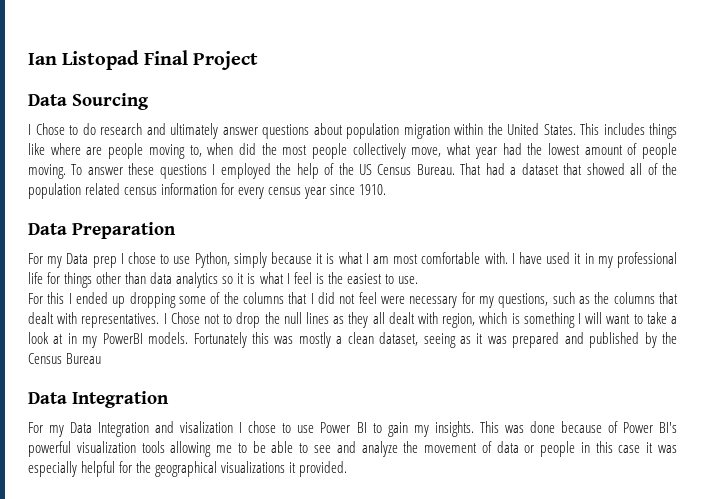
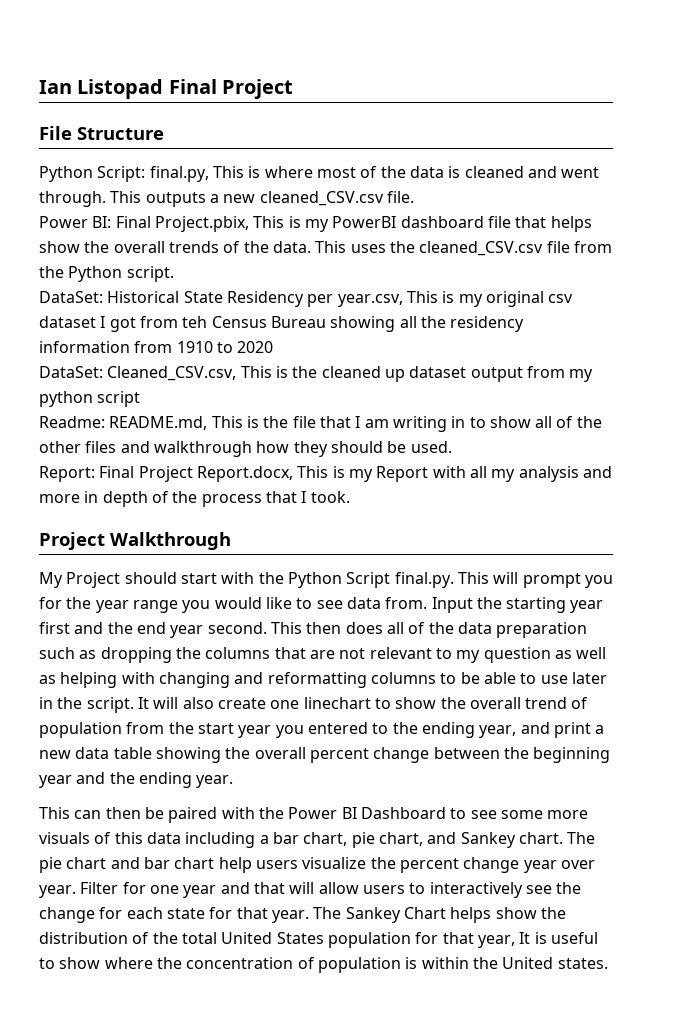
- Data Sourcing
- I Chose to do research and ultimately answer questions about population migration within the United States. This includes things like where are people moving to, when did the most people collectively move, what year had the lowest amount of people moving. To answer these questions I employed the help of the US Census Bureau. That had a dataset that showed all of the population related census information for every census year since 1910.
- Data Preparation
- For my Data prep I chose to use Python, simply because it is what I am most comfortable with. I have used it in my professional life for things other than data analytics so it is what I feel is the easiest to use.
- For this I ended up dropping some of the columns that I did not feel were necessary for my questions, such as the columns that dealt with representatives. I Chose not to drop the null lines as they all dealt with region, which is something I will want to take a look at in my PowerBI models. Fortunately this was mostly a clean dataset, seeing as it was prepared and published by the Census Bureau
- Data Integration
- For my Data Integration and visalization I chose to use Power BI to gain my insights. This was done because of Power BI's powerful visualization tools allowing me to be able to see and analyze the movement of data or people in this case it was especially helpful for the geographical visualizations it provided.
+ File Structure
+ Python Script: final.py, This is where most of the data is cleaned and went through. This outputs a new cleaned_CSV.csv file.
+ Power BI: Final Project.pbix, This is my PowerBI dashboard file that helps show the overall trends of the data. This uses the cleaned_CSV.csv file from the Python script.
+ DataSet: Historical State Residency per year.csv, This is my original csv dataset I got from teh Census Bureau showing all the residency information from 1910 to 2020
+ DataSet: Cleaned_CSV.csv, This is the cleaned up dataset output from my python script
+ Readme: README.md, This is the file that I am writing in to show all of the other files and walkthrough how they should be used.
+ Report: Final Project Report.docx, This is my Report with all my analysis and more in depth of the process that I took.
+ Project Walkthrough
+ My Project should start with the Python Script final.py. This will prompt you for the year range you would like to see data from. Input the starting year first and the end year second. This then does all of the data preparation such as dropping the columns that are not relevant to my question as well as helping with changing and reformatting columns to be able to use later in the script. It will also create one linechart to show the overall trend of population from the start year you entered to the ending year, and print a new data table showing the overall percent change between the beginning year and the ending year.
+ This can then be paired with the Power BI Dashboard to see some more visuals of this data including a bar chart, pie chart, and Sankey chart. The pie chart and bar chart help users visualize the percent change year over year. Filter for one year and that will allow users to interactively see the change for each state for that year. The Sankey Chart helps show the distribution of the total United States population for that year, It is useful to show where the concentration of population is within the United states.

